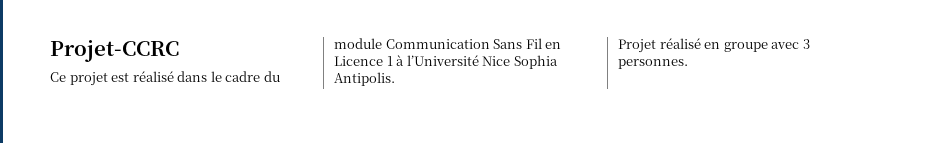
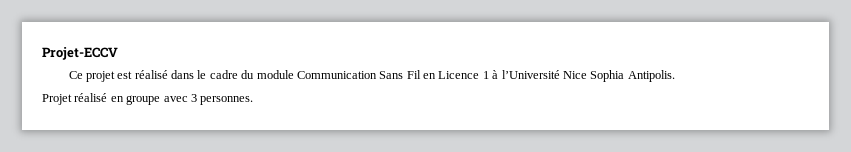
- Projet-CCRC
+ Projet-ECCV

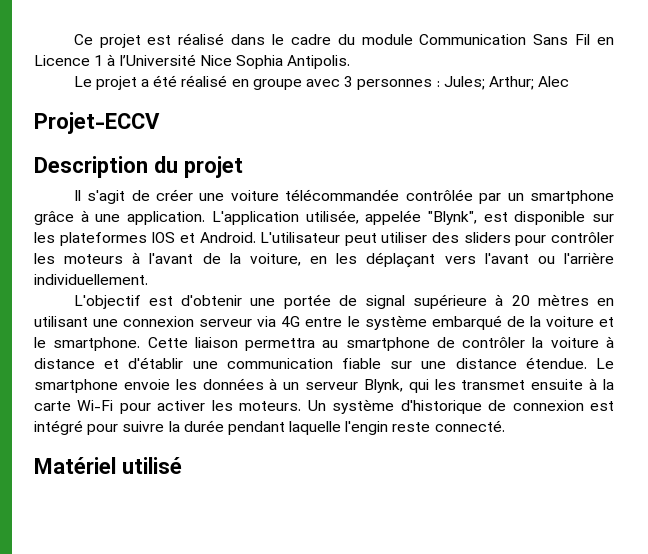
- Projet-ECCV
- Projet réalisé en groupe avec 3 personnes.
+ Le projet a été réalisé en groupe avec 3 personnes : Jules; Arthur; Alec
+ Projet-ECCV
+ Description du projet
+ Il s'agit de créer une voiture télécommandée contrôlée par un smartphone grâce à une application. L'application utilisée, appelée "Blynk", est disponible sur les plateformes IOS et Android. L'utilisateur peut utiliser des sliders pour contrôler les moteurs à l'avant de la voiture, en les déplaçant vers l'avant ou l'arrière individuellement.
+ L'objectif est d'obtenir une portée de signal supérieure à 20 mètres en utilisant une connexion serveur via 4G entre le système embarqué de la voiture et le smartphone. Cette liaison permettra au smartphone de contrôler la voiture à distance et d'établir une communication fiable sur une distance étendue. Le smartphone envoie les données à un serveur Blynk, qui les transmet ensuite à la carte Wi-Fi pour activer les moteurs. Un système d'historique de connexion est intégré pour suivre la durée pendant laquelle l'engin reste connecté.
+ Matériel utilisé

